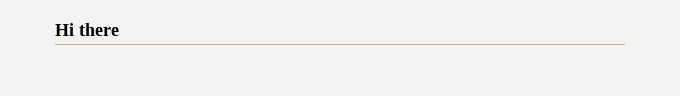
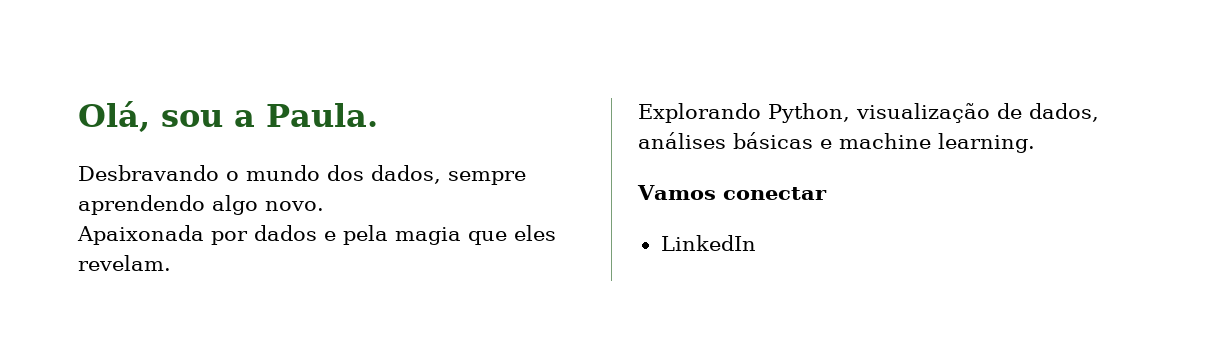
- Hi there
+ Olá, sou a Paula.
+ Desbravando o mundo dos dados, sempre aprendendo algo novo.
+ Apaixonada por dados e pela magia que eles revelam.
+ Explorando Python, visualização de dados, análises básicas e machine learning.
+ Vamos conectar
+ LinkedIn

